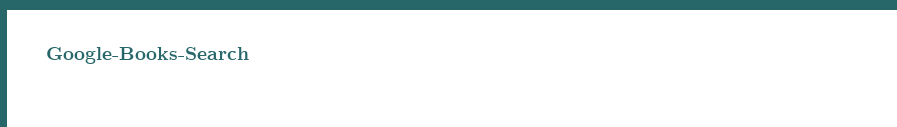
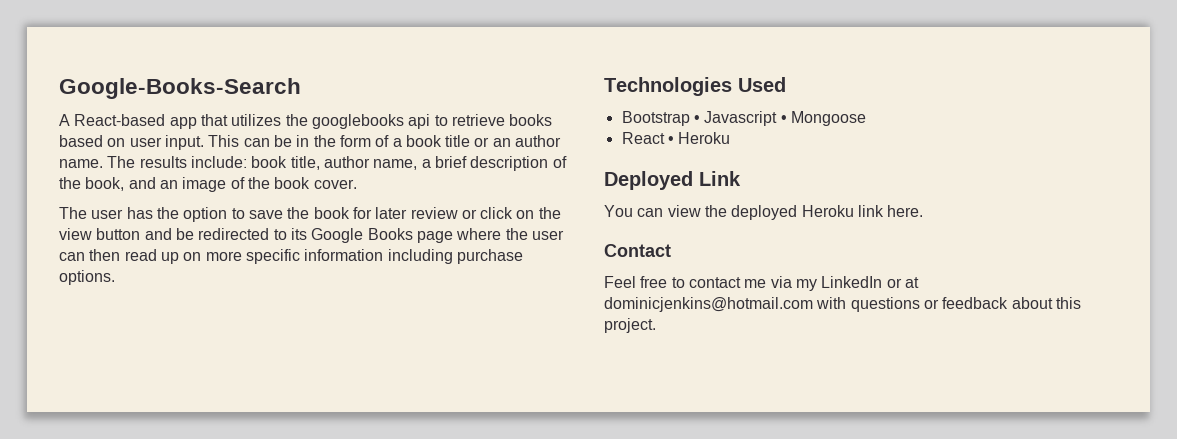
+ A React-based app that utilizes the googlebooks api to retrieve books based on user input. This can be in the form of a book title or an author name. The results include: book title, author name, a brief description of the book, and an image of the book cover.
+ The user has the option to save the book for later review or click on the view button and be redirected to its Google Books page where the user can then read up on more specific information including purchase options.
+ Technologies Used
+ Bootstrap • Javascript • Mongoose
+ React • Heroku
+ Deployed Link
+ You can view the deployed Heroku link here.
+ Contact
+ Feel free to contact me via my LinkedIn or at dominicjenkins@hotmail.com with questions or feedback about this project.

